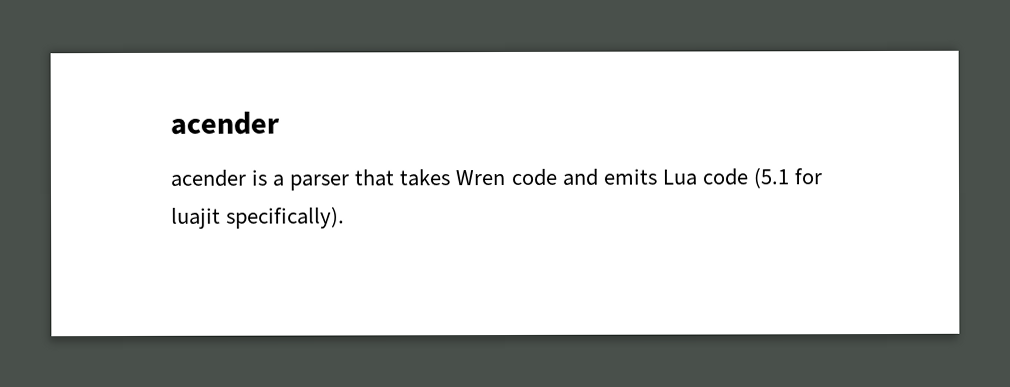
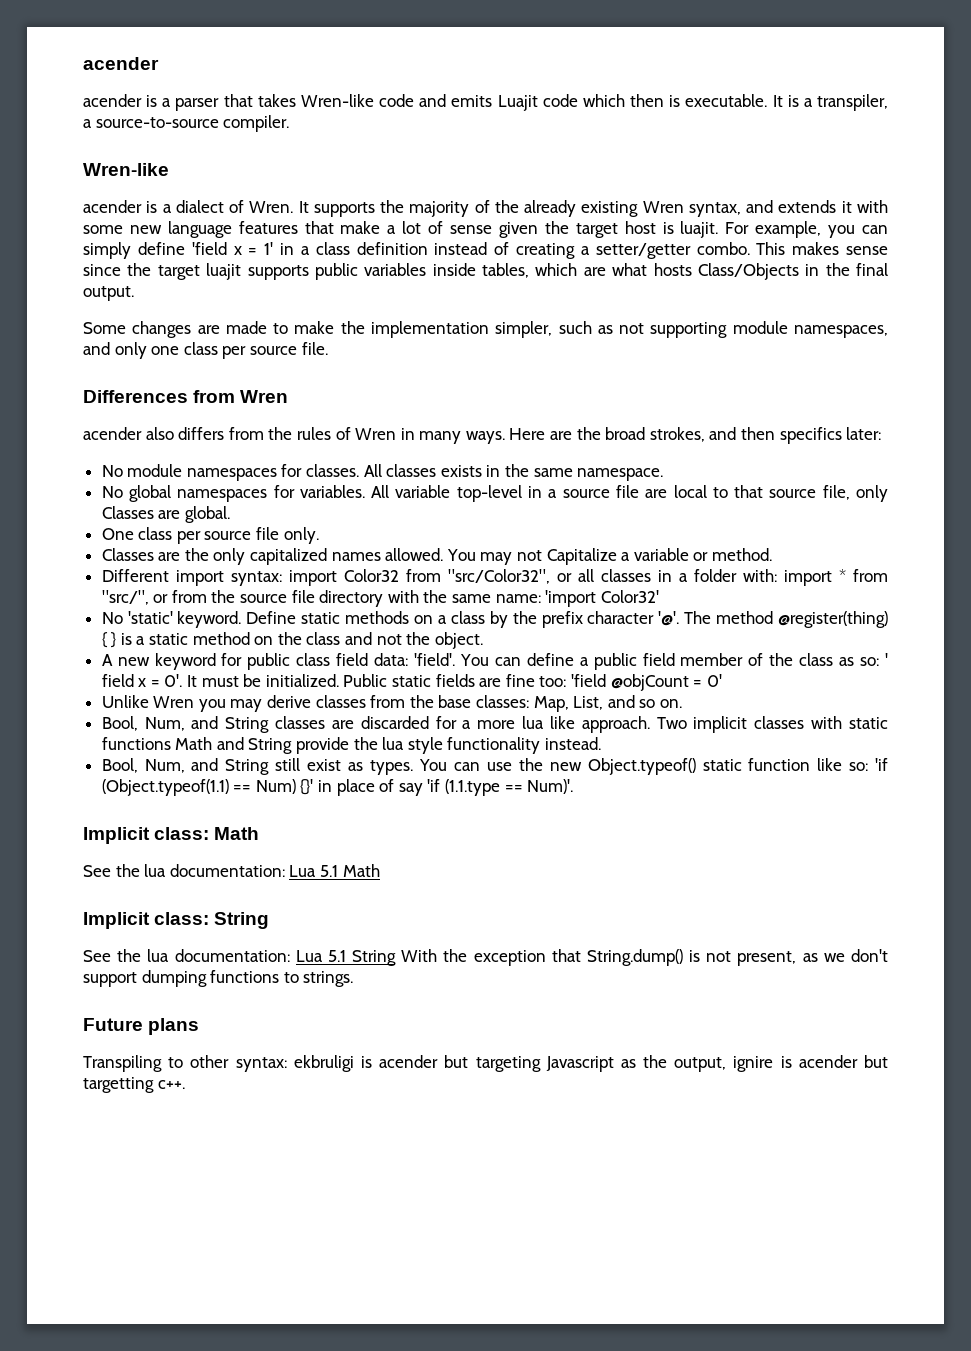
- acender is a parser that takes Wren code and emits Lua code (5.1 for luajit specifically).
+ acender is a parser that takes Wren-like code and emits Luajit code which then is executable. It is a transpiler, a source-to-source compiler.
+ Wren-like
+ acender is a dialect of Wren. It supports the majority of the already existing Wren syntax, and extends it with some new language features that make a lot of sense given the target host is luajit. For example, you can simply define 'field x = 1' in a class definition instead of creating a setter/getter combo. This makes sense since the target luajit supports public variables inside tables, which are what hosts Class/Objects in the final output.
+ Some changes are made to make the implementation simpler, such as not supporting module namespaces, and only one class per source file.
+ Differences from Wren
+ acender also differs from the rules of Wren in many ways. Here are the broad strokes, and then specifics later:
+ No module namespaces for classes. All classes exists in the same namespace.
+ No global namespaces for variables. All variable top-level in a source file are local to that source file, only Classes are global.
+ One class per source file only.
+ Classes are the only capitalized names allowed. You may not Capitalize a variable or method.
+ Different import syntax: import Color32 from "src/Color32", or all classes in a folder with: import * from "src/", or from the source file directory with the same name: 'import Color32'
+ No 'static' keyword. Define static methods on a class by the prefix character '@'. The method @register(thing) { } is a static method on the class and not the object.
+ A new keyword for public class field data: 'field'. You can define a public field member of the class as so: ' field x = 0'. It must be initialized. Public static fields are fine too: 'field @objCount = 0'
+ Unlike Wren you may derive classes from the base classes: Map, List, and so on.
+ Bool, Num, and String classes are discarded for a more lua like approach. Two implicit classes with static functions Math and String provide the lua style functionality instead.
+ Bool, Num, and String still exist as types. You can use the new Object.typeof() static function like so: 'if (Object.typeof(1.1) == Num) {}' in place of say 'if (1.1.type == Num)'.
+ Implicit class: Math
+ See the lua documentation: Lua 5.1 Math
+ Implicit class: String
+ See the lua documentation: Lua 5.1 String With the exception that String.dump() is not present, as we don't support dumping functions to strings.
+ Future plans
+ Transpiling to other syntax: ekbruligi is acender but targeting Javascript as the output, ignire is acender but targetting c++.

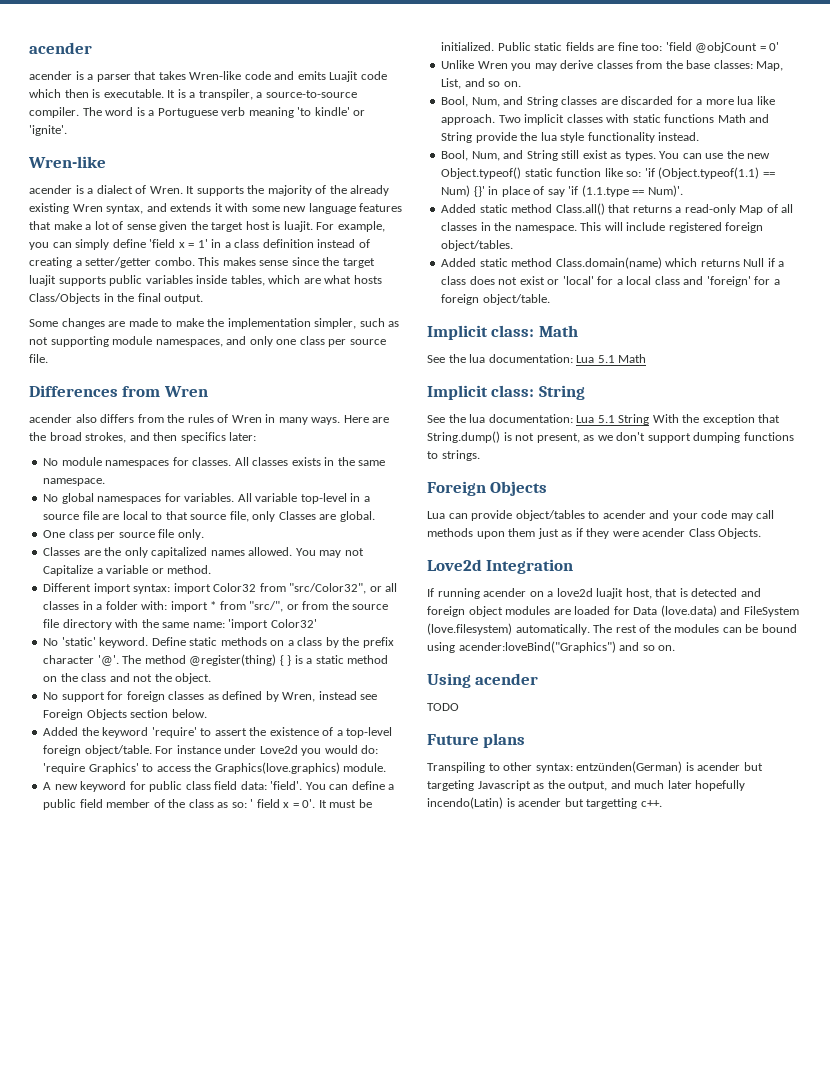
+ The word is a Portuguese verb meaning 'to kindle' or 'ignite'.
+ No support for foreign classes as defined by Wren, instead see Foreign Objects section below.
+ Added the keyword 'require' to assert the existence of a top-level foreign object/table. For instance under Love2d you would do: 'require Graphics' to access the Graphics(love.graphics) module.
+ Added static method Class.all() that returns a read-only Map of all classes in the namespace. This will include registered foreign object/tables.
+ Added static method Class.domain(name) which returns Null if a class does not exist or 'local' for a local class and 'foreign' for a foreign object/table.
  See the lua documentation: Lua 5.1 String With the exception that String.dump() is not present, as we don't support dumping functions to strings.
+ Foreign Objects
+ Lua can provide object/tables to acender and your code may call methods upon them just as if they were acender Class Objects.
+ Love2d Integration
+ If running acender on a love2d luajit host, that is detected and foreign object modules are loaded for Data (love.data) and FileSystem (love.filesystem) automatically. The rest of the modules can be bound using acender:loveBind("Graphics") and so on.
+ Using acender
+ TODO
- Transpiling to other syntax: ekbruligi is acender but targeting Javascript as the output, ignire is acender but targetting c++.
+ Transpiling to other syntax: entzünden(German) is acender but targeting Javascript as the output, and much later hopefully incendo(Latin) is acender but targetting c++.

